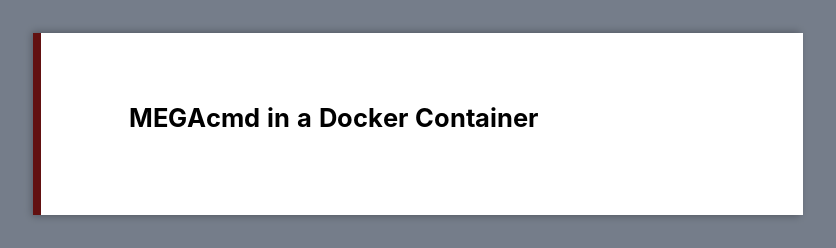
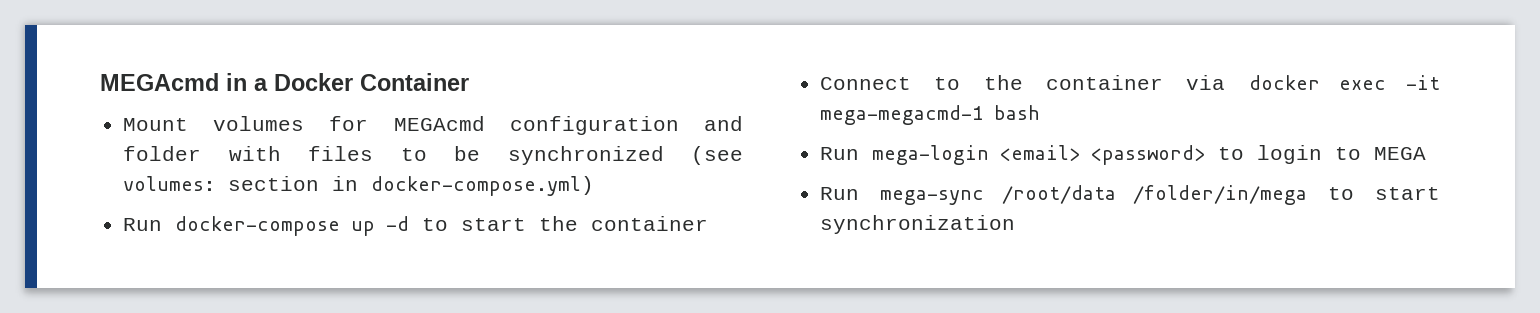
+ Mount volumes for MEGAcmd configuration and folder with files to be synchronized (see volumes: section in docker-compose.yml)
+ Run docker-compose up -d to start the container
+ Connect to the container via docker exec -it mega-megacmd-1 bash
+ Run mega-login <email> <password> to login to MEGA
+ Run mega-sync /root/data /folder/in/mega to start synchronization

